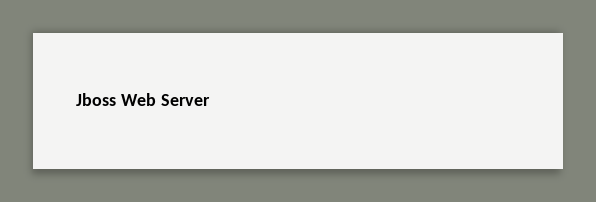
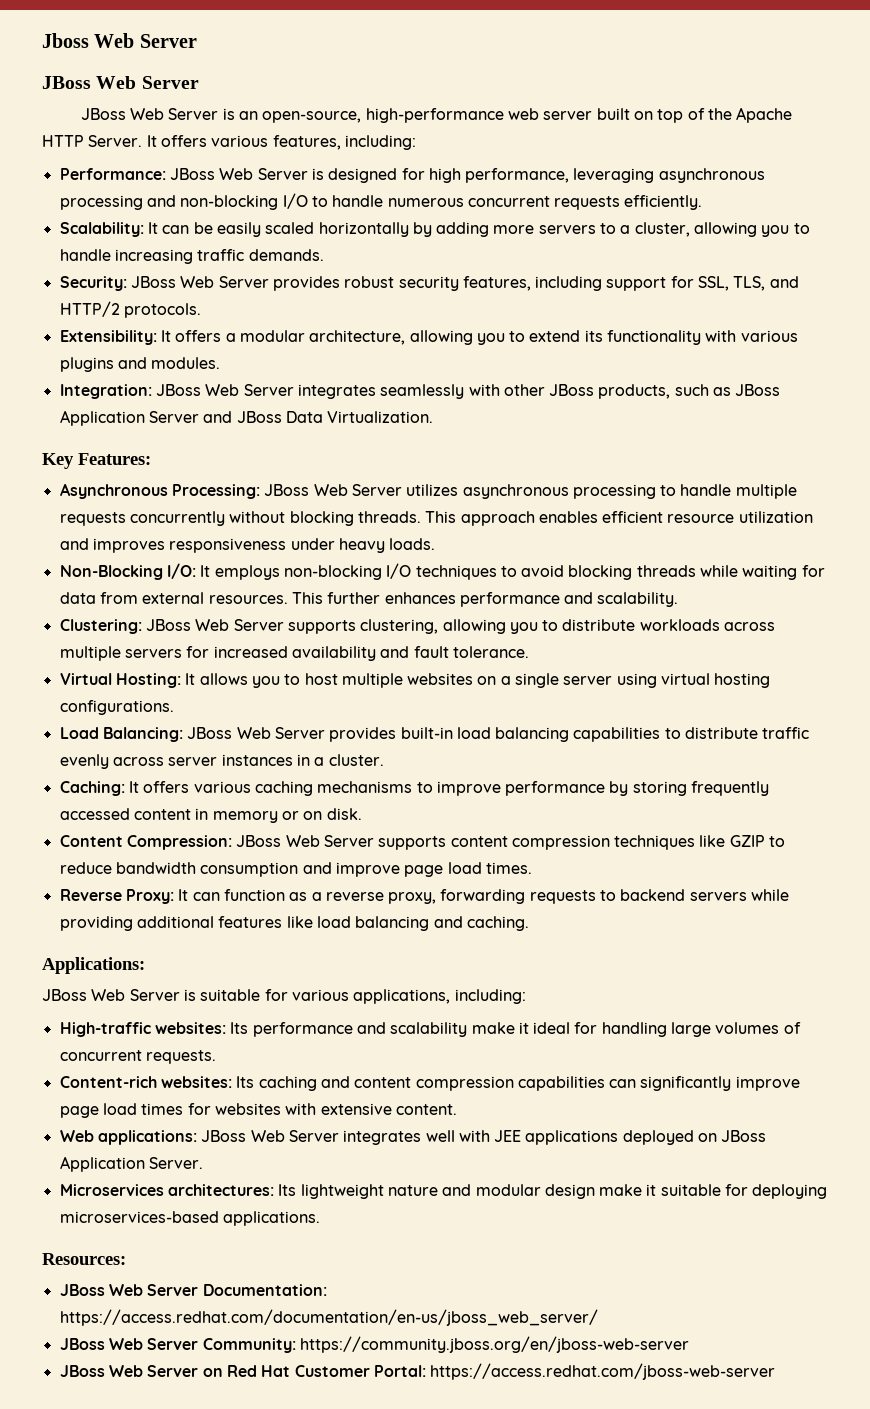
  Jboss Web Server
+ JBoss Web Server
+ JBoss Web Server is an open-source, high-performance web server built on top of the Apache HTTP Server. It offers various features, including:
+ Performance: JBoss Web Server is designed for high performance, leveraging asynchronous processing and non-blocking I/O to handle numerous concurrent requests efficiently.
+ Scalability: It can be easily scaled horizontally by adding more servers to a cluster, allowing you to handle increasing traffic demands.
+ Security: JBoss Web Server provides robust security features, including support for SSL, TLS, and HTTP/2 protocols.
+ Extensibility: It offers a modular architecture, allowing you to extend its functionality with various plugins and modules.
+ Integration: JBoss Web Server integrates seamlessly with other JBoss products, such as JBoss Application Server and JBoss Data Virtualization.
+ Key Features:
+ Asynchronous Processing: JBoss Web Server utilizes asynchronous processing to handle multiple requests concurrently without blocking threads. This approach enables efficient resource utilization and improves responsiveness under heavy loads.
+ Non-Blocking I/O: It employs non-blocking I/O techniques to avoid blocking threads while waiting for data from external resources. This further enhances performance and scalability.
+ Clustering: JBoss Web Server supports clustering, allowing you to distribute workloads across multiple servers for increased availability and fault tolerance.
+ Virtual Hosting: It allows you to host multiple websites on a single server using virtual hosting configurations.
+ Load Balancing: JBoss Web Server provides built-in load balancing capabilities to distribute traffic evenly across server instances in a cluster.
+ Caching: It offers various caching mechanisms to improve performance by storing frequently accessed content in memory or on disk.
+ Content Compression: JBoss Web Server supports content compression techniques like GZIP to reduce bandwidth consumption and improve page load times.
+ Reverse Proxy: It can function as a reverse proxy, forwarding requests to backend servers while providing additional features like load balancing and caching.
+ Applications:
+ JBoss Web Server is suitable for various applications, including:
+ High-traffic websites: Its performance and scalability make it ideal for handling large volumes of concurrent requests.
+ Content-rich websites: Its caching and content compression capabilities can significantly improve page load times for websites with extensive content.
+ Web applications: JBoss Web Server integrates well with JEE applications deployed on JBoss Application Server.
+ Microservices architectures: Its lightweight nature and modular design make it suitable for deploying microservices-based applications.
+ Resources:
+ JBoss Web Server Documentation: https://access.redhat.com/documentation/en-us/jboss_web_server/
+ JBoss Web Server Community: https://community.jboss.org/en/jboss-web-server
+ JBoss Web Server on Red Hat Customer Portal: https://access.redhat.com/jboss-web-server

